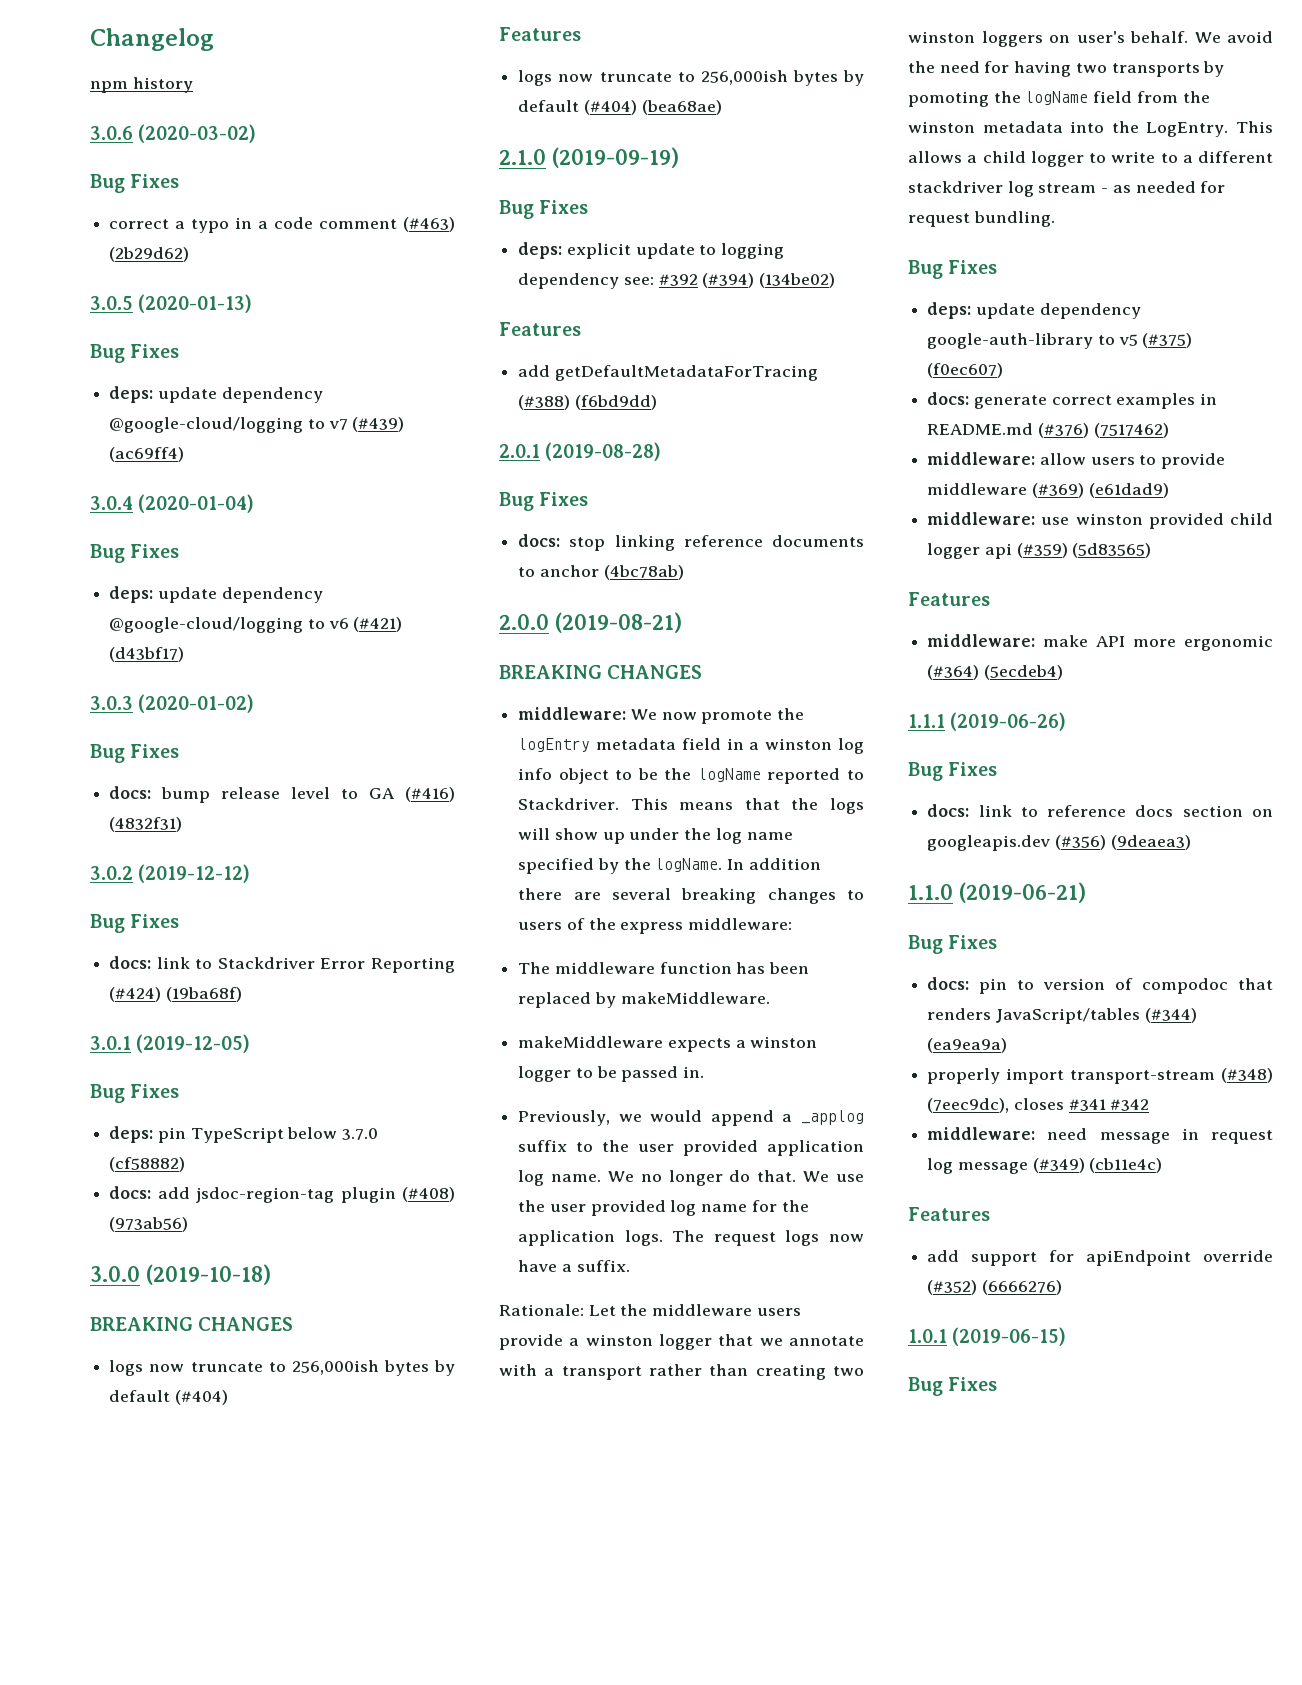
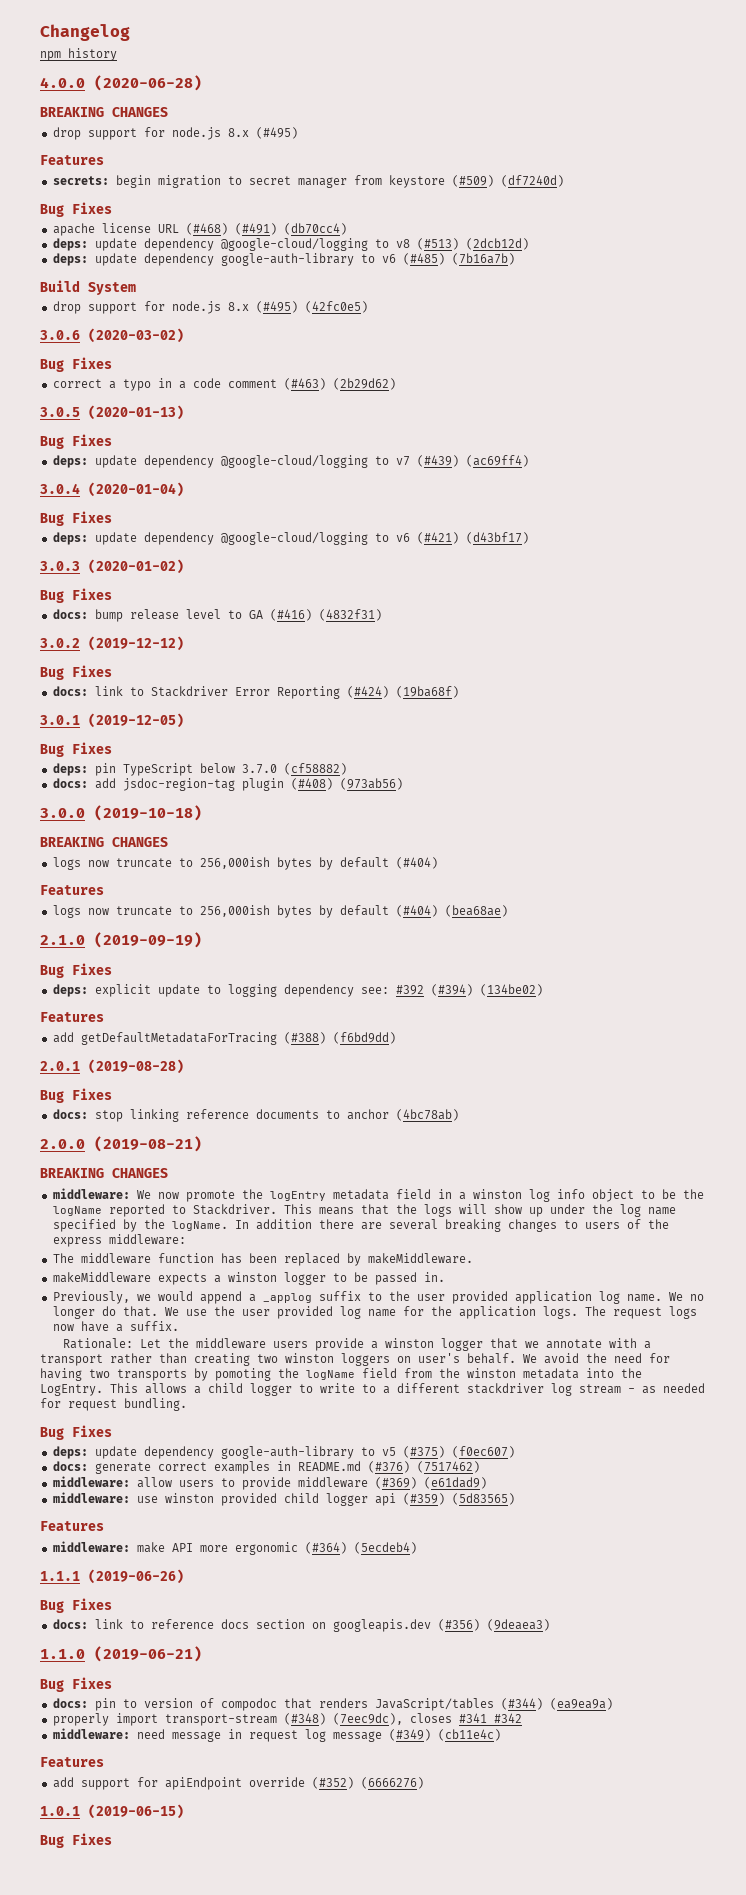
+ 4.0.0 (2020-06-28)
+ BREAKING CHANGES
+ drop support for node.js 8.x (#495)
+ Features
+ secrets: begin migration to secret manager from keystore (#509) (df7240d)
+ Bug Fixes
+ apache license URL (#468) (#491) (db70cc4)
+ deps: update dependency @google-cloud/logging to v8 (#513) (2dcb12d)
+ deps: update dependency google-auth-library to v6 (#485) (7b16a7b)
+ Build System
+ drop support for node.js 8.x (#495) (42fc0e5)

